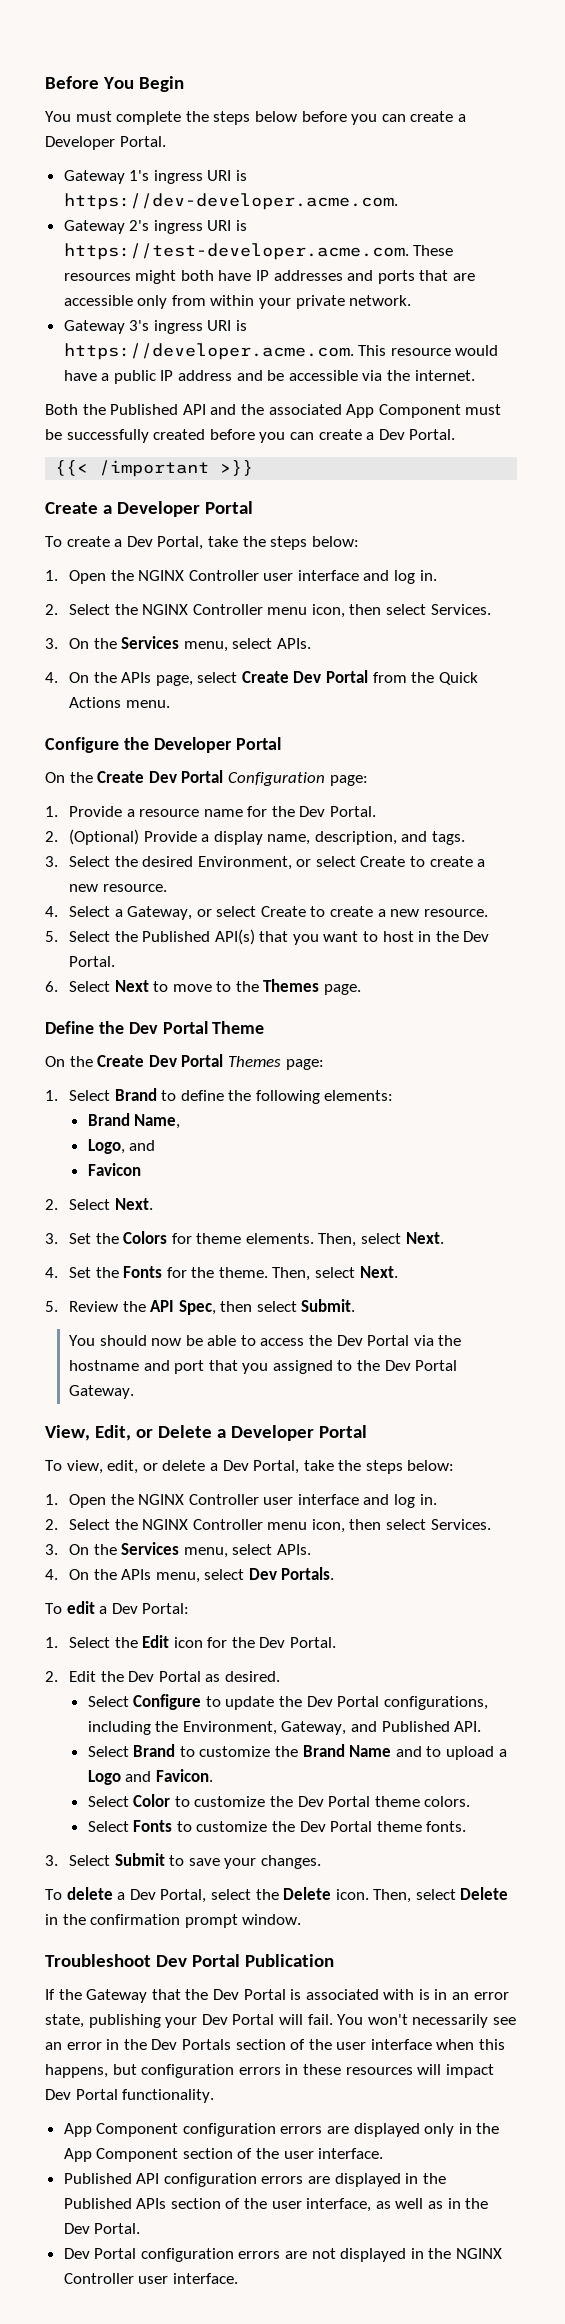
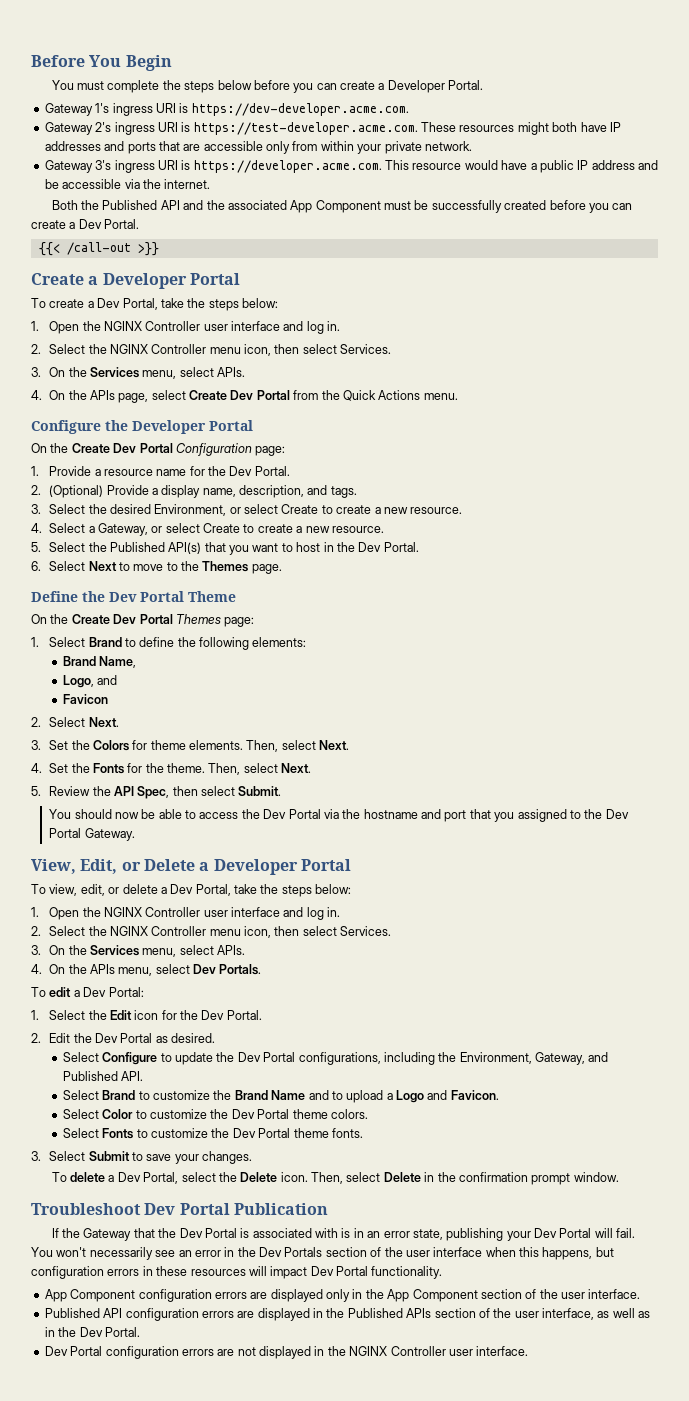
- {{< /important >}}
+ {{< /call-out >}}

